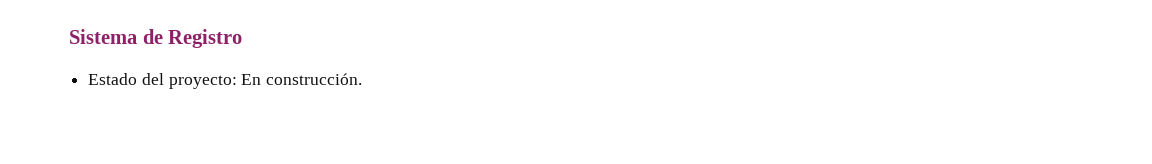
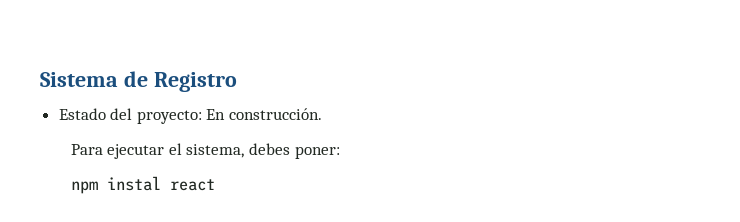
+ Para ejecutar el sistema, debes poner:
+ npm instal react

